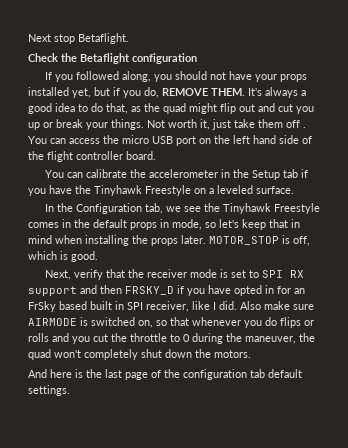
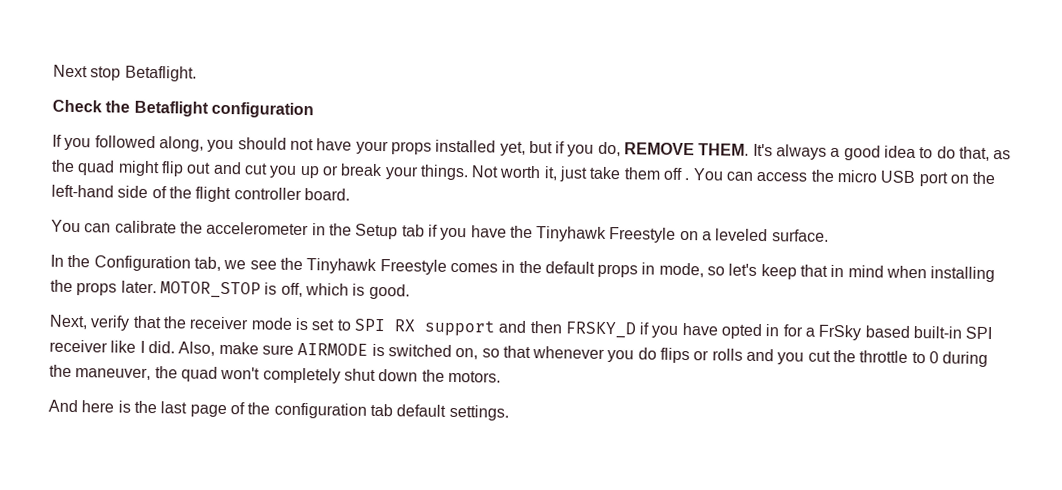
- You can access the micro USB port on the left hand side of the flight controller board.
+ You can access the micro USB port on the left-hand side of the flight controller board.
- Next, verify that the receiver mode is set to SPI RX support and then FRSKY_D if you have opted in for an FrSky based built in SPI receiver, like I did.
+ Next, verify that the receiver mode is set to SPI RX support and then FRSKY_D if you have opted in for a FrSky based built-in SPI receiver like I did.
- Also make sure AIRMODE is switched on, so that whenever you do flips or rolls and you cut the throttle to 0 during the maneuver, the quad won't completely shut down the motors.
+ Also, make sure AIRMODE is switched on, so that whenever you do flips or rolls and you cut the throttle to 0 during the maneuver, the quad won't completely shut down the motors.

